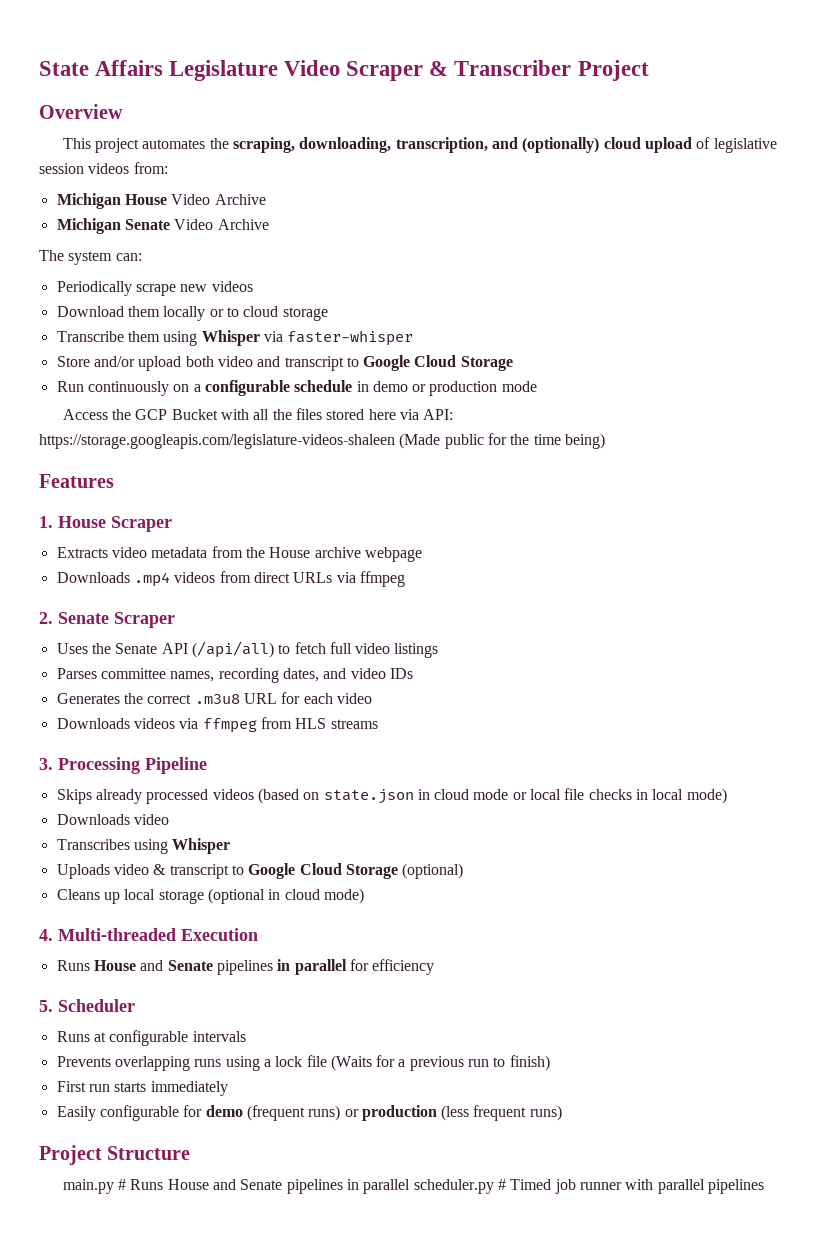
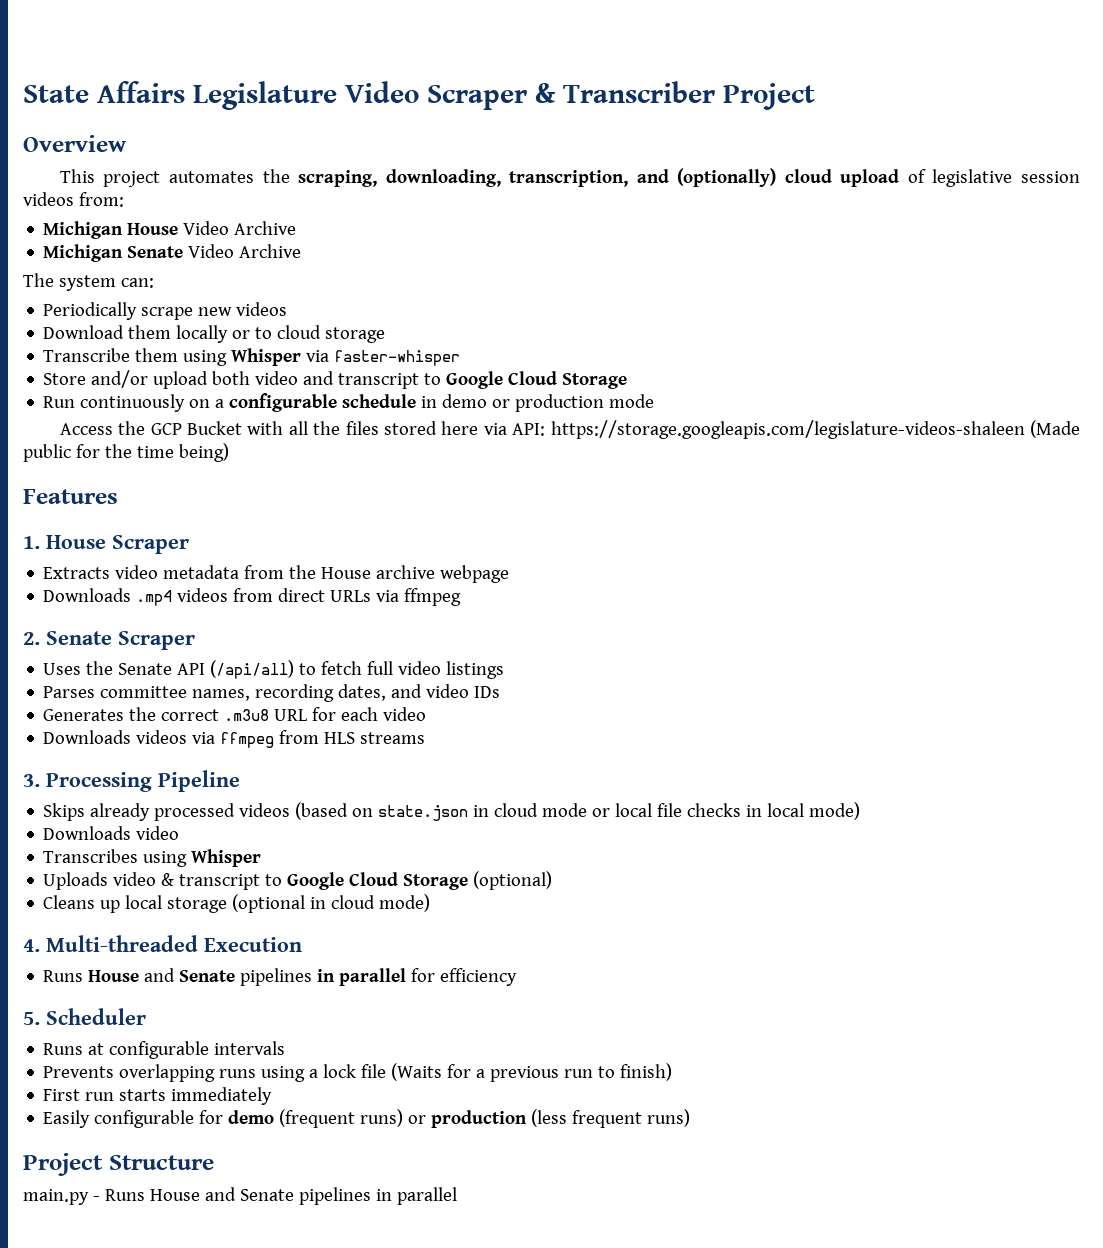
- main.py # Runs House and Senate pipelines in parallel scheduler.py # Timed job runner with parallel pipelines
+ main.py - Runs House and Senate pipelines in parallel

